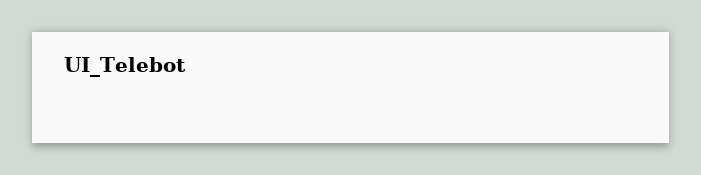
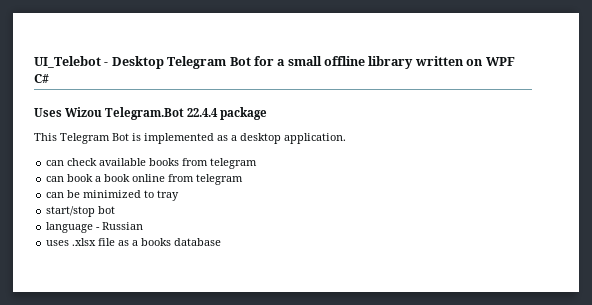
- UI_Telebot
+ UI_Telebot - Desktop Telegram Bot for a small offline library written on WPF C#
+ Uses Wizou Telegram.Bot 22.4.4 package
+ This Telegram Bot is implemented as a desktop application.
+ can check available books from telegram
+ can book a book online from telegram
+ can be minimized to tray
+ start/stop bot
+ language - Russian
+ uses .xlsx file as a books database

